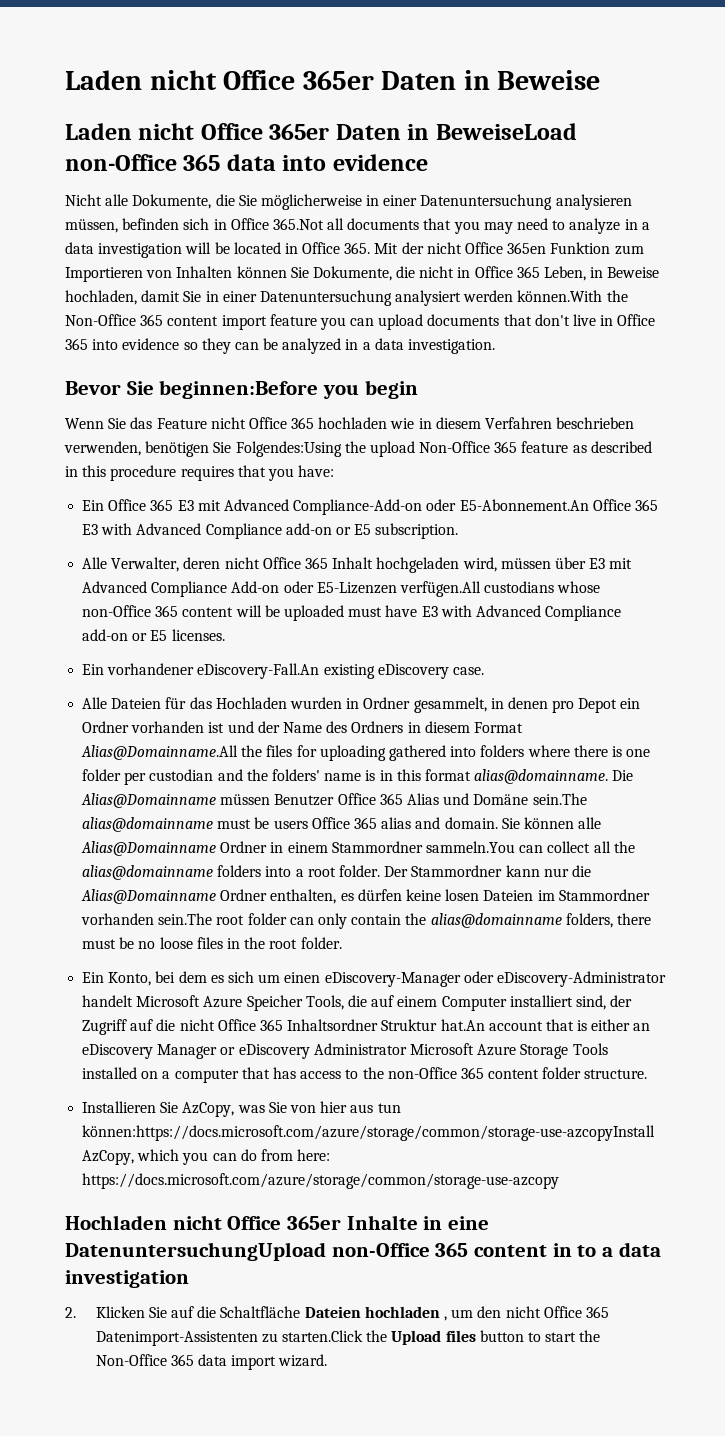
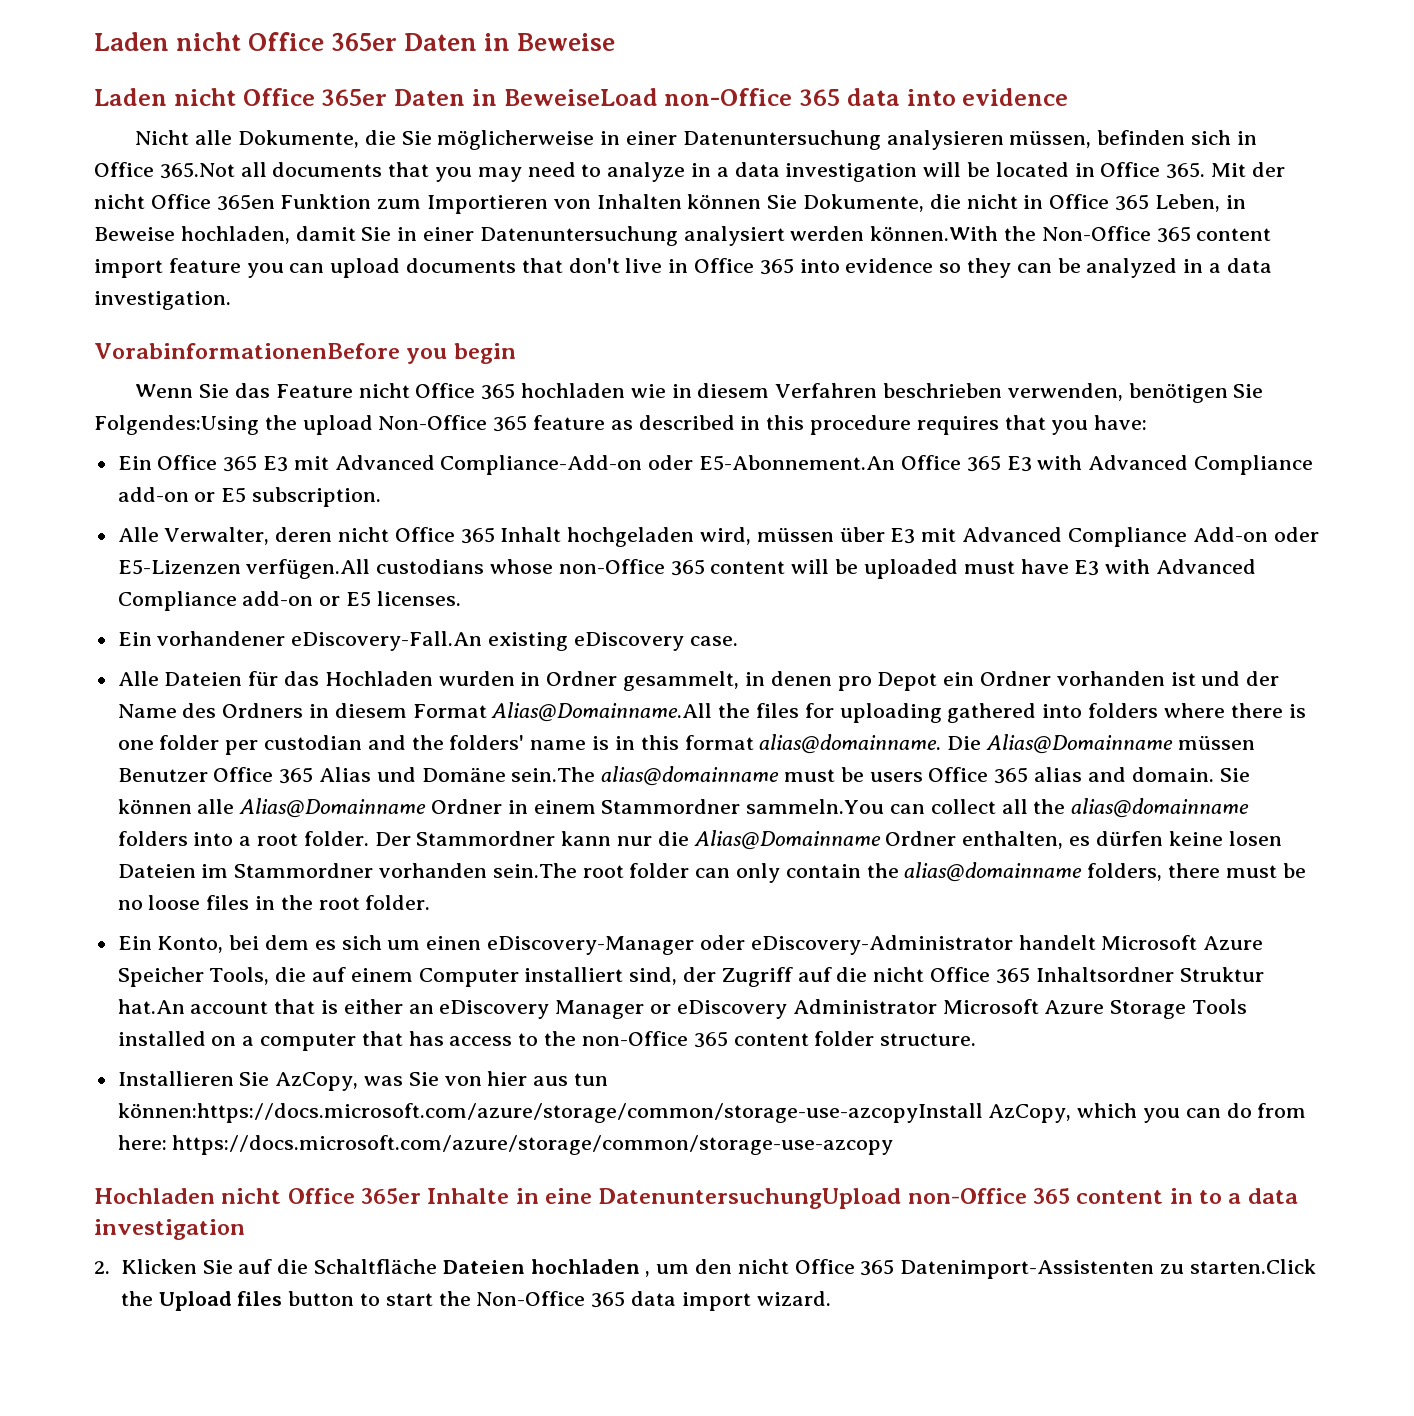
- Bevor Sie beginnen:Before you begin
+ VorabinformationenBefore you begin

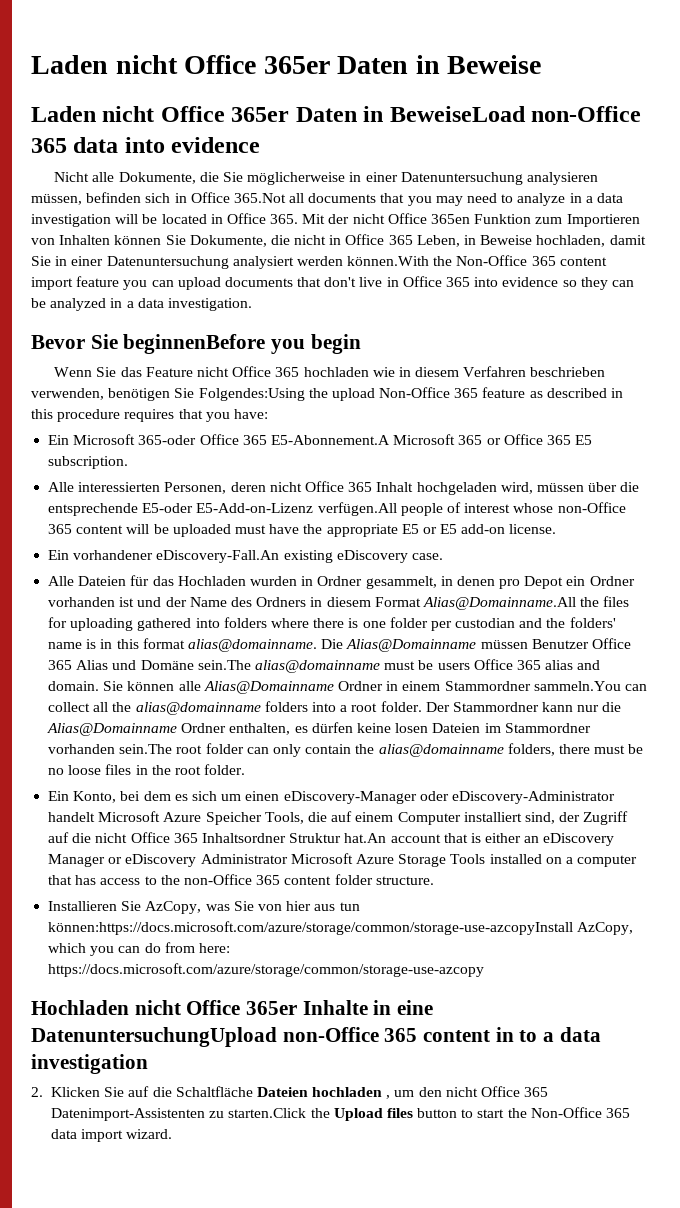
- VorabinformationenBefore you begin
+ Bevor Sie beginnenBefore you begin
- Ein Office 365 E3 mit Advanced Compliance-Add-on oder E5-Abonnement.An Office 365 E3 with Advanced Compliance add-on or E5 subscription.
+ Ein Microsoft 365-oder Office 365 E5-Abonnement.A Microsoft 365 or Office 365 E5 subscription.
- Alle Verwalter, deren nicht Office 365 Inhalt hochgeladen wird, müssen über E3 mit Advanced Compliance Add-on oder E5-Lizenzen verfügen.All custodians whose non-Office 365 content will be uploaded must have E3 with Advanced Compliance add-on or E5 licenses.
+ Alle interessierten Personen, deren nicht Office 365 Inhalt hochgeladen wird, müssen über die entsprechende E5-oder E5-Add-on-Lizenz verfügen.All people of interest whose non-Office 365 content will be uploaded must have the appropriate E5 or E5 add-on license.

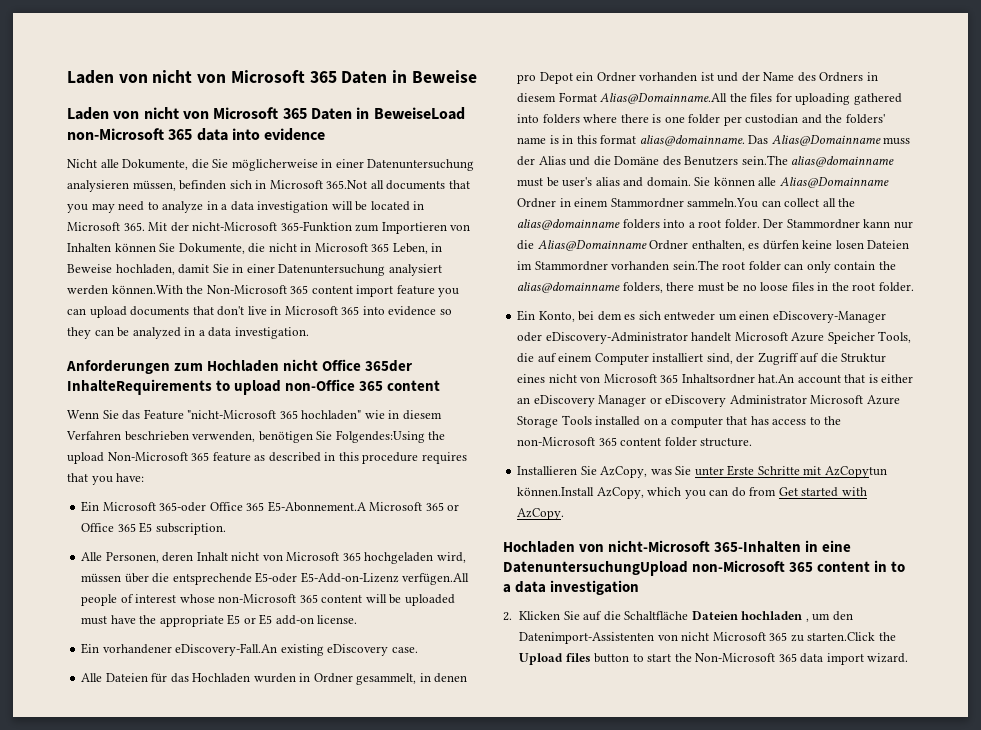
- Laden nicht Office 365er Daten in Beweise
+ Laden von nicht von Microsoft 365 Daten in Beweise
- Laden nicht Office 365er Daten in BeweiseLoad non-Office 365 data into evidence
+ Laden von nicht von Microsoft 365 Daten in BeweiseLoad non-Microsoft 365 data into evidence
- Nicht alle Dokumente, die Sie möglicherweise in einer Datenuntersuchung analysieren müssen, befinden sich in Office 365.Not all documents that you may need to analyze in a data investigation will be located in Office 365. Mit der nicht Office 365en Funktion zum Importieren von Inhalten können Sie Dokumente, die nicht in Office 365 Leben, in Beweise hochladen, damit Sie in einer Datenuntersuchung analysiert werden können.With the Non-Office 365 content import feature you can upload documents that don't live in Office 365 into evidence so they can be analyzed in a data investigation.
+ Nicht alle Dokumente, die Sie möglicherweise in einer Datenuntersuchung analysieren müssen, befinden sich in Microsoft 365.Not all documents that you may need to analyze in a data investigation will be located in Microsoft 365. Mit der nicht-Microsoft 365-Funktion zum Importieren von Inhalten können Sie Dokumente, die nicht in Microsoft 365 Leben, in Beweise hochladen, damit Sie in einer Datenuntersuchung analysiert werden können.With the Non-Microsoft 365 content import feature you can upload documents that don't live in Microsoft 365 into evidence so they can be analyzed in a data investigation.
- Bevor Sie beginnenBefore you begin
+ Anforderungen zum Hochladen nicht Office 365der InhalteRequirements to upload non-Office 365 content
- Wenn Sie das Feature nicht Office 365 hochladen wie in diesem Verfahren beschrieben verwenden, benötigen Sie Folgendes:Using the upload Non-Office 365 feature as described in this procedure requires that you have:
+ Wenn Sie das Feature "nicht-Microsoft 365 hochladen" wie in diesem Verfahren beschrieben verwenden, benötigen Sie Folgendes:Using the upload Non-Microsoft 365 feature as described in this procedure requires that you have:
- Alle interessierten Personen, deren nicht Office 365 Inhalt hochgeladen wird, müssen über die entsprechende E5-oder E5-Add-on-Lizenz verfügen.All people of interest whose non-Office 365 content will be uploaded must have the appropriate E5 or E5 add-on license.
+ Alle Personen, deren Inhalt nicht von Microsoft 365 hochgeladen wird, müssen über die entsprechende E5-oder E5-Add-on-Lizenz verfügen.All people of interest whose non-Microsoft 365 content will be uploaded must have the appropriate E5 or E5 add-on license.
- Die Alias@Domainname müssen Benutzer Office 365 Alias und Domäne sein.The alias@domainname must be users Office 365 alias and domain.
+ Das Alias@Domainname muss der Alias und die Domäne des Benutzers sein.The alias@domainname must be user's alias and domain.
- Ein Konto, bei dem es sich um einen eDiscovery-Manager oder eDiscovery-Administrator handelt Microsoft Azure Speicher Tools, die auf einem Computer installiert sind, der Zugriff auf die nicht Office 365 Inhaltsordner Struktur hat.An account that is either an eDiscovery Manager or eDiscovery Administrator Microsoft Azure Storage Tools installed on a computer that has access to the non-Office 365 content folder structure.
+ Ein Konto, bei dem es sich entweder um einen eDiscovery-Manager oder eDiscovery-Administrator handelt Microsoft Azure Speicher Tools, die auf einem Computer installiert sind, der Zugriff auf die Struktur eines nicht von Microsoft 365 Inhaltsordner hat.An account that is either an eDiscovery Manager or eDiscovery Administrator Microsoft Azure Storage Tools installed on a computer that has access to the non-Microsoft 365 content folder structure.
- Installieren Sie AzCopy, was Sie von hier aus tun können:https://docs.microsoft.com/azure/storage/common/storage-use-azcopyInstall AzCopy, which you can do from here: https://docs.microsoft.com/azure/storage/common/storage-use-azcopy
- Hochladen nicht Office 365er Inhalte in eine DatenuntersuchungUpload non-Office 365 content in to a data investigation
+ Installieren Sie AzCopy, was Sie unter Erste Schritte mit AzCopytun können.Install AzCopy, which you can do from Get started with AzCopy.
+ Hochladen von nicht-Microsoft 365-Inhalten in eine DatenuntersuchungUpload non-Microsoft 365 content in to a data investigation
- 2. Klicken Sie auf die Schaltfläche Dateien hochladen , um den nicht Office 365 Datenimport-Assistenten zu starten.Click the Upload files button to start the Non-Office 365 data import wizard.
+ 2. Klicken Sie auf die Schaltfläche Dateien hochladen , um den Datenimport-Assistenten von nicht Microsoft 365 zu starten.Click the Upload files button to start the Non-Microsoft 365 data import wizard.

